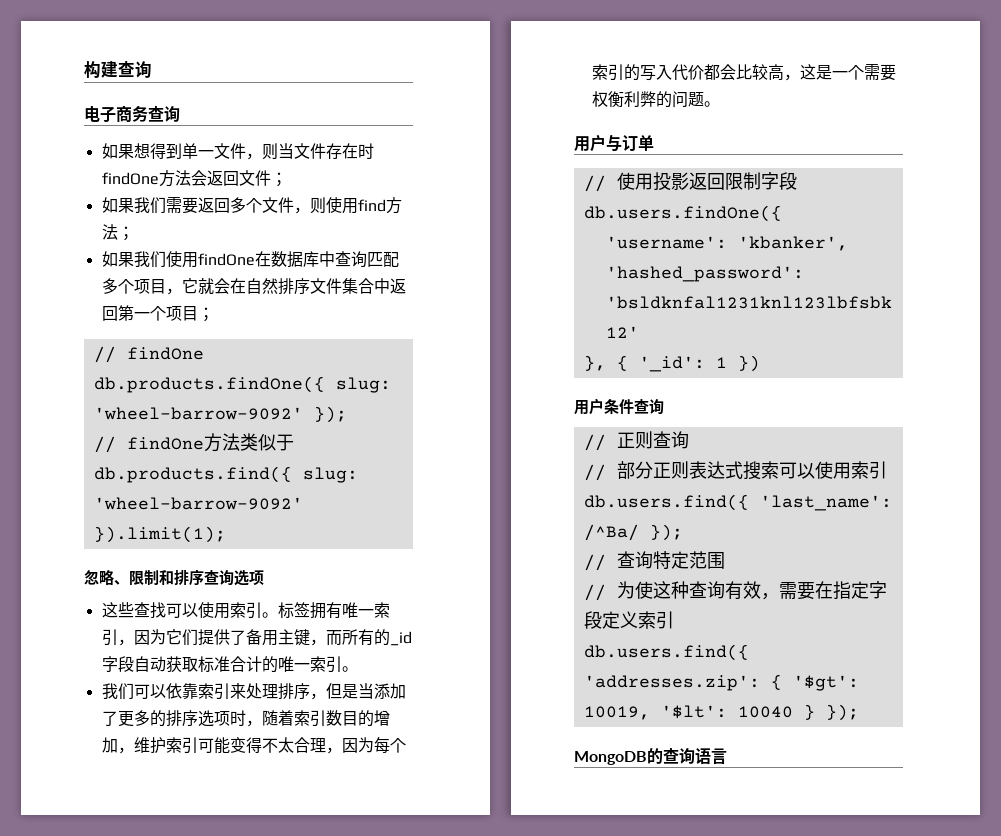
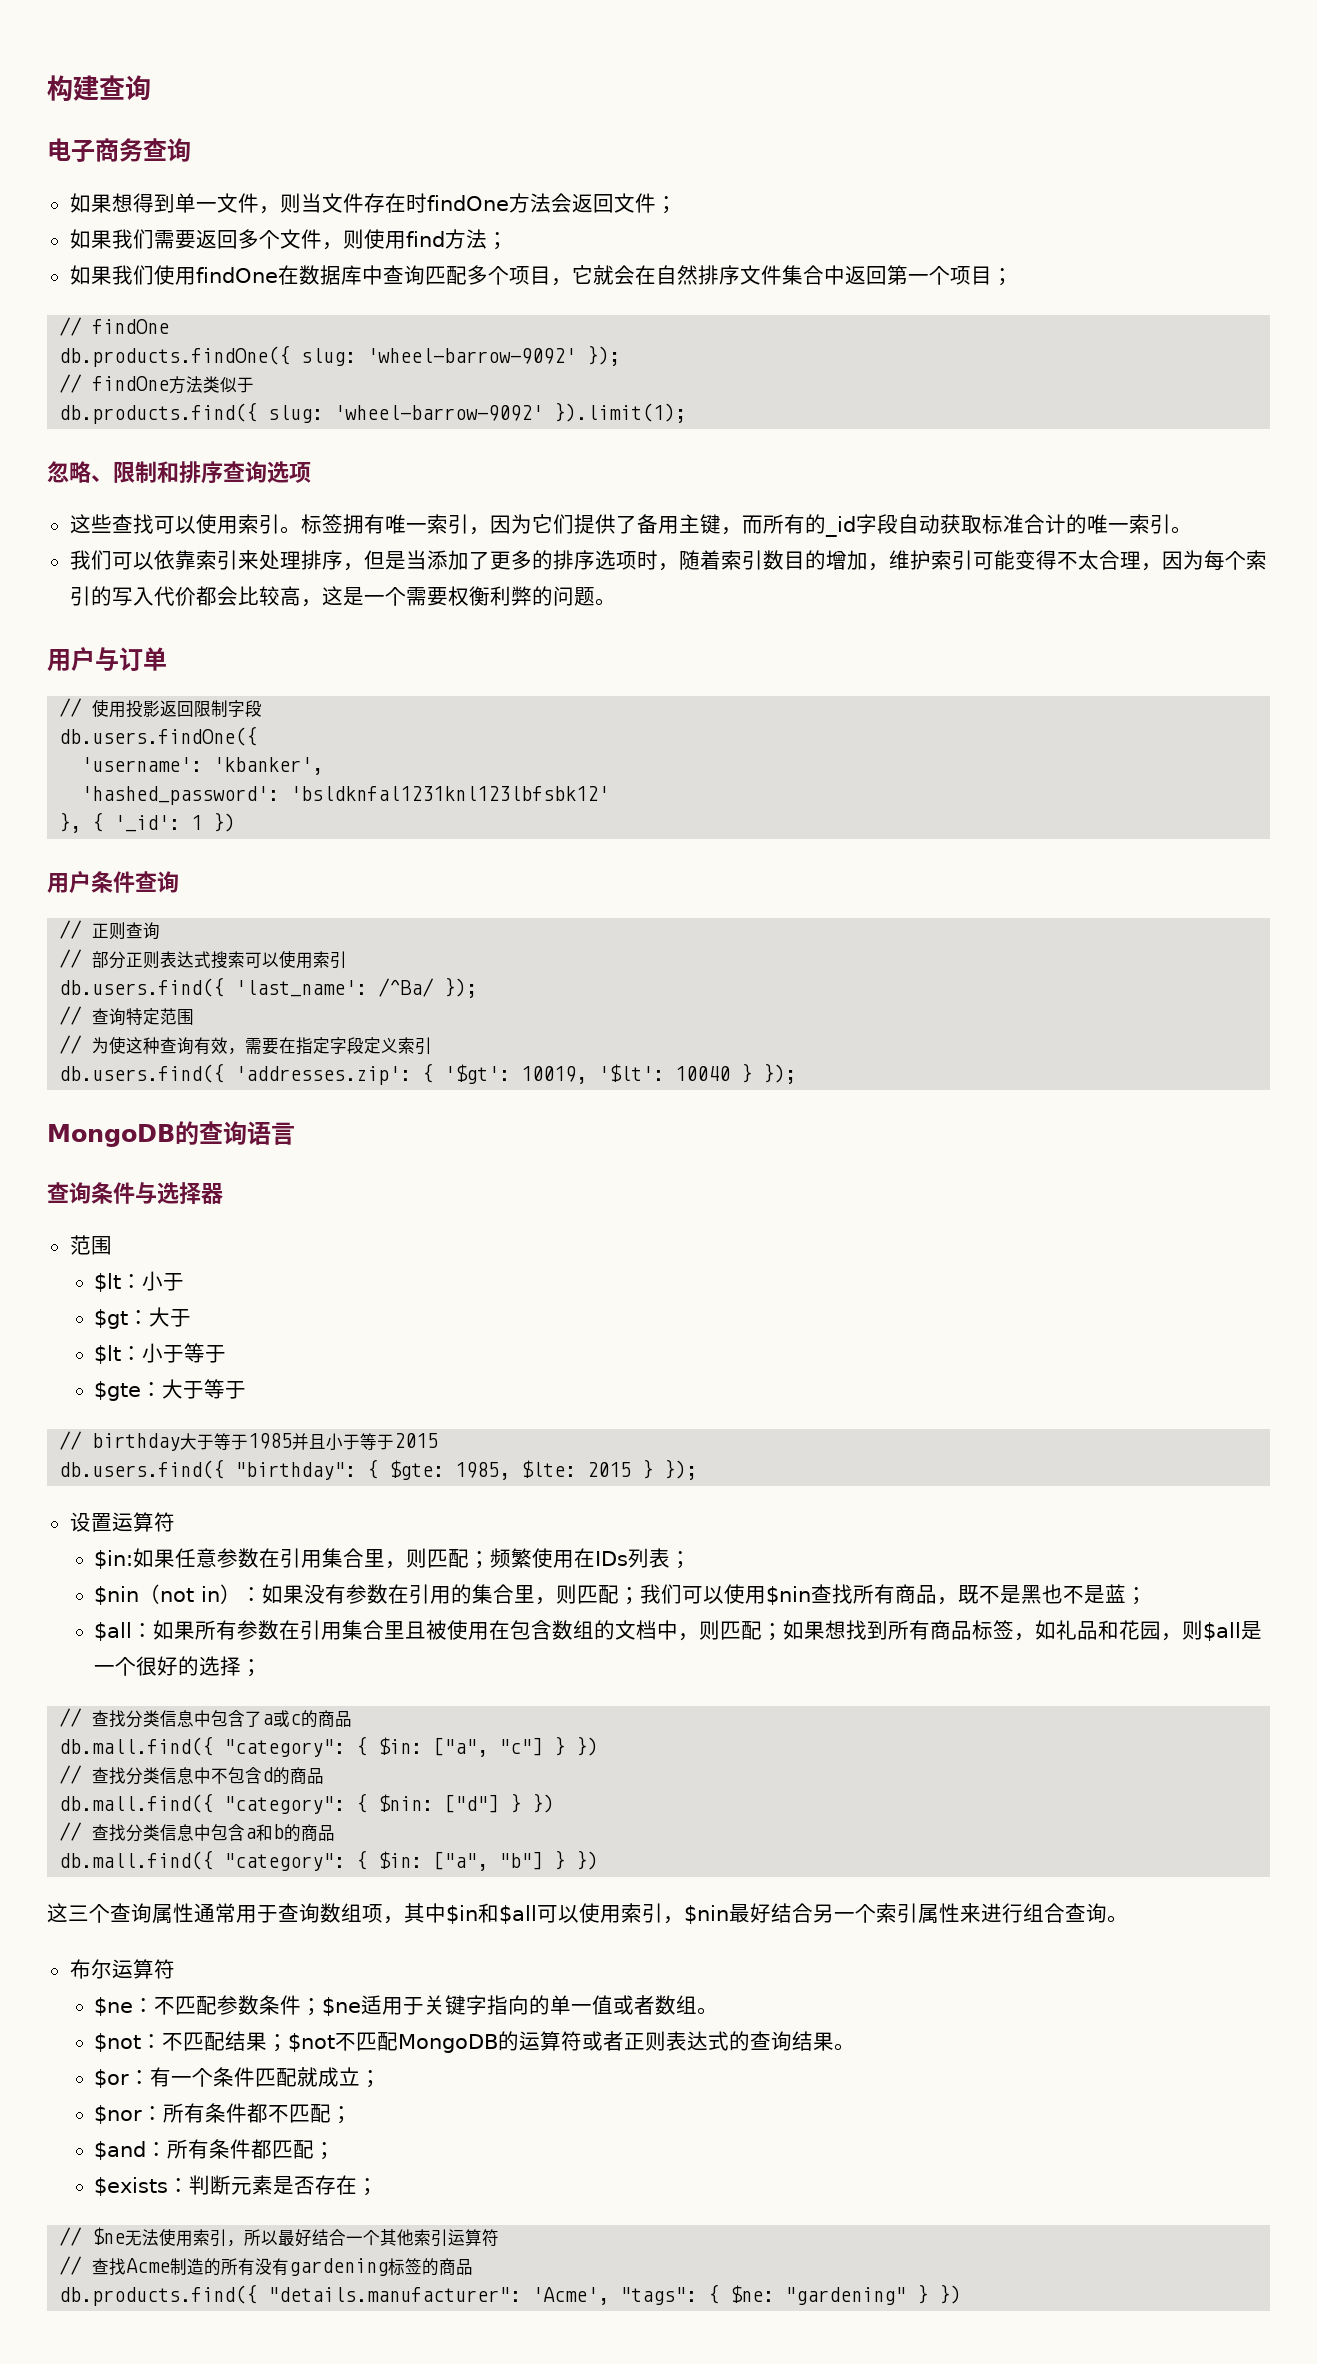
+ 查询条件与选择器
+ 范围
+ $lt：小于
+ $gt：大于
+ $lt：小于等于
+ $gte：大于等于
+ // birthday大于等于1985并且小于等于2015
+ db.users.find({ "birthday": { $gte: 1985, $lte: 2015 } });
+ 设置运算符
+ $in:如果任意参数在引用集合里，则匹配；频繁使用在IDs列表；
+ $nin（not in）：如果没有参数在引用的集合里，则匹配；我们可以使用$nin查找所有商品，既不是黑也不是蓝；
+ $all：如果所有参数在引用集合里且被使用在包含数组的文档中，则匹配；如果想找到所有商品标签，如礼品和花园，则$all是一个很好的选择；
+ // 查找分类信息中包含了a或c的商品
+ db.mall.find({ "category": { $in: ["a", "c"] } })
+ // 查找分类信息中不包含d的商品
+ db.mall.find({ "category": { $nin: ["d"] } })
+ // 查找分类信息中包含a和b的商品
+ db.mall.find({ "category": { $in: ["a", "b"] } })
+ 这三个查询属性通常用于查询数组项，其中$in和$all可以使用索引，$nin最好结合另一个索引属性来进行组合查询。
+ 布尔运算符
+ $ne：不匹配参数条件；$ne适用于关键字指向的单一值或者数组。
+ $not：不匹配结果；$not不匹配MongoDB的运算符或者正则表达式的查询结果。
+ $or：有一个条件匹配就成立；
+ $nor：所有条件都不匹配；
+ $and：所有条件都匹配；
+ $exists：判断元素是否存在；
+ // $ne无法使用索引，所以最好结合一个其他索引运算符
+ // 查找Acme制造的所有没有gardening标签的商品
+ db.products.find({ "details.manufacturer": 'Acme', "tags": { $ne: "gardening" } })

